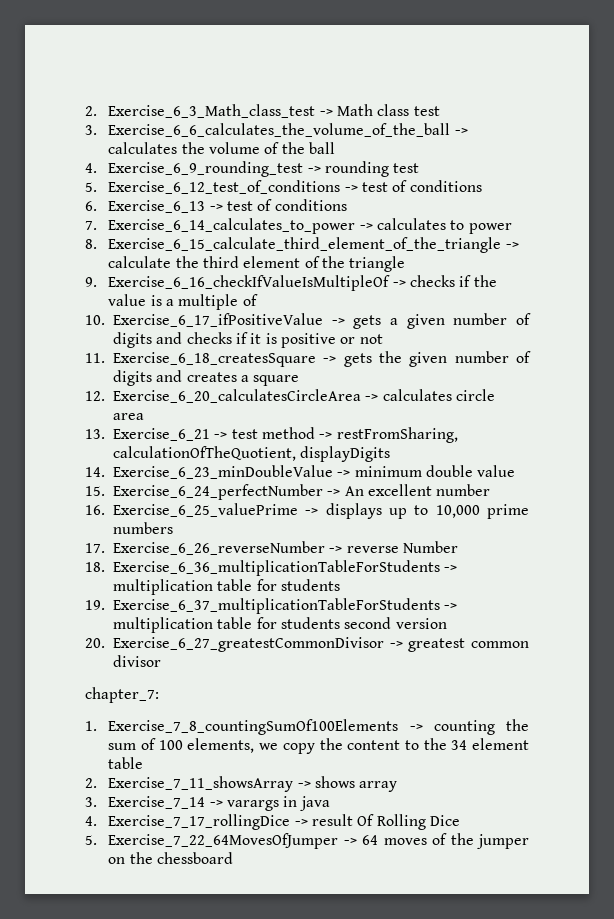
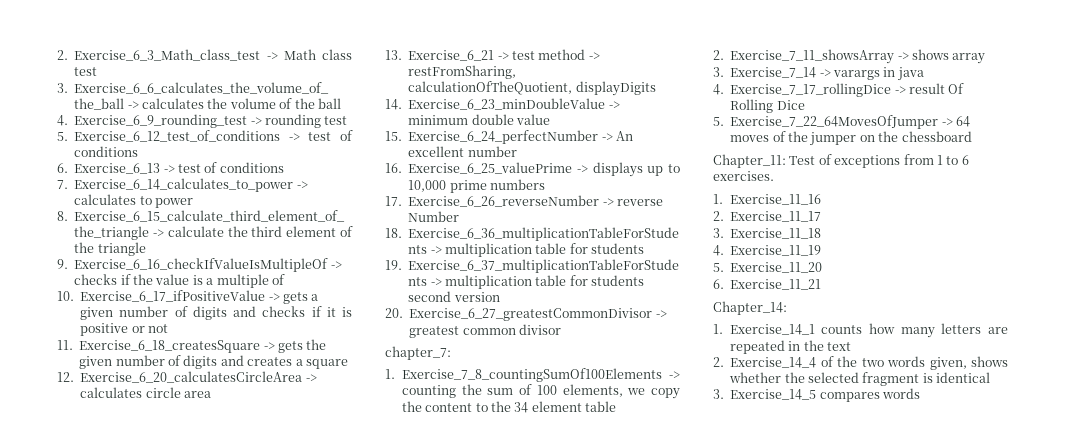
+ Chapter_11: Test of exceptions from 1 to 6 exercises.
+ 1. Exercise_11_16
+ 2. Exercise_11_17
+ 3. Exercise_11_18
+ 4. Exercise_11_19
+ 5. Exercise_11_20
+ 6. Exercise_11_21
+ Chapter_14:
+ 1. Exercise_14_1 counts how many letters are repeated in the text
+ 2. Exercise_14_4 of the two words given, shows whether the selected fragment is identical
+ 3. Exercise_14_5 compares words

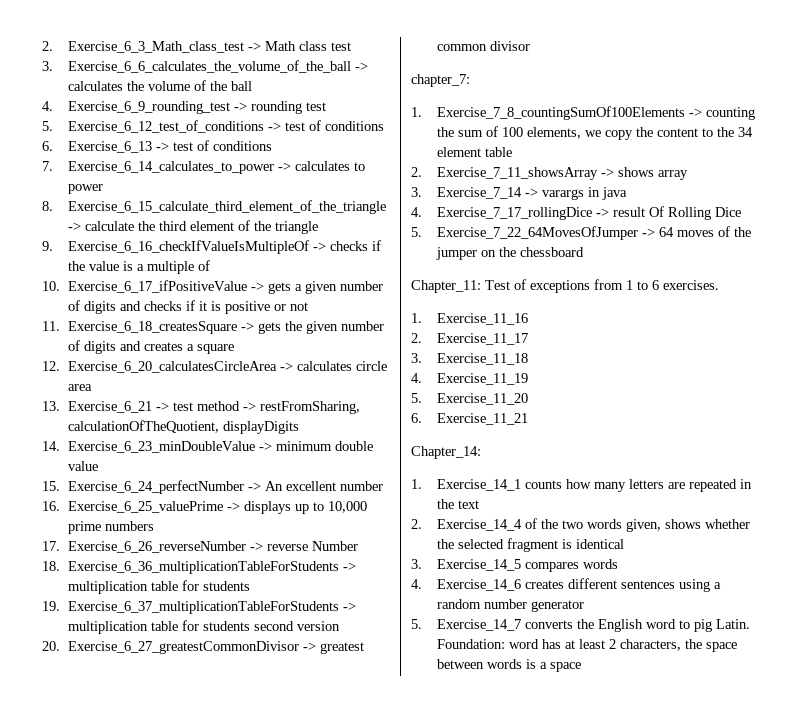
+ 4. Exercise_14_6 creates different sentences using a random number generator
+ 5. Exercise_14_7 converts the English word to pig Latin. Foundation: word has at least 2 characters, the space between words is a space

